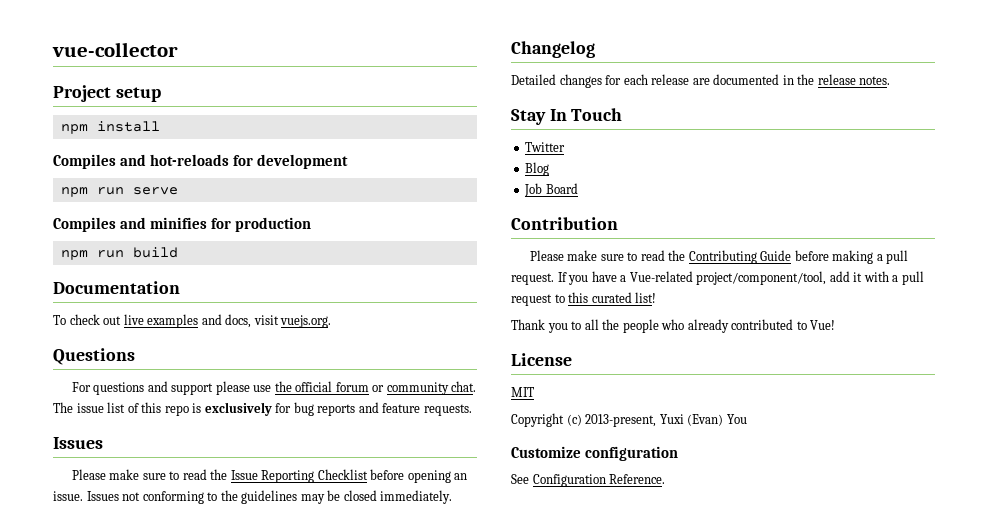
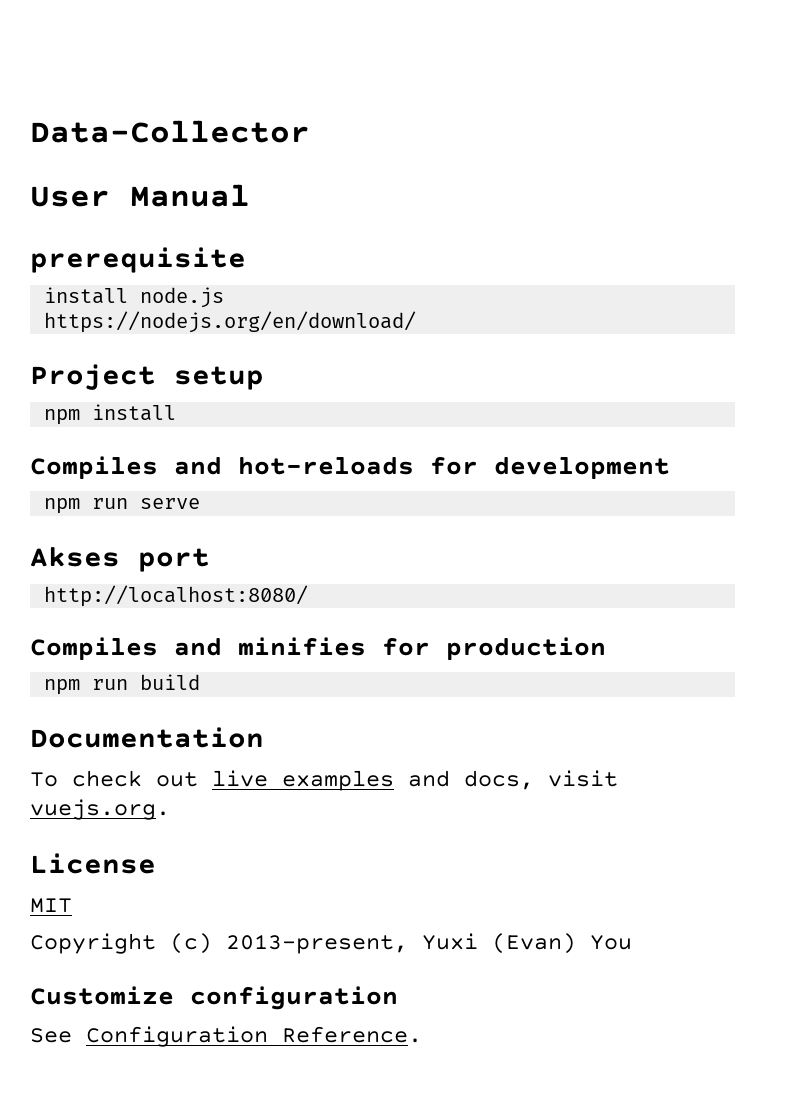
- vue-collector
+ Data-Collector
+ User Manual
+ prerequisite
+ install node.js
+ https://nodejs.org/en/download/
+ Akses port
+ http://localhost:8080/
- Questions
- For questions and support please use the official forum or community chat. The issue list of this repo is exclusively for bug reports and feature requests.
- Issues
- Please make sure to read the Issue Reporting Checklist before opening an issue. Issues not conforming to the guidelines may be closed immediately.
- Changelog
- Detailed changes for each release are documented in the release notes.
- Stay In Touch
- Twitter
- Blog
- Job Board
- Contribution
- Please make sure to read the Contributing Guide before making a pull request. If you have a Vue-related project/component/tool, add it with a pull request to this curated list!
- Thank you to all the people who already contributed to Vue!

